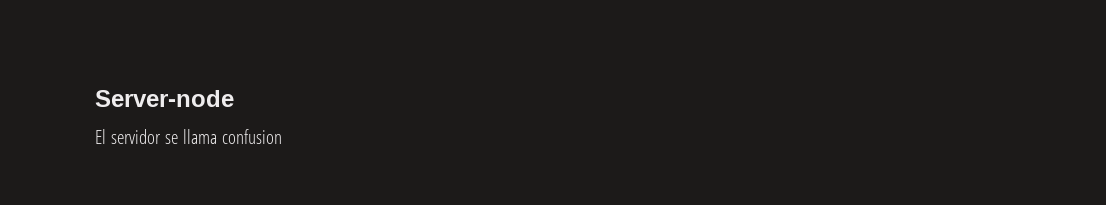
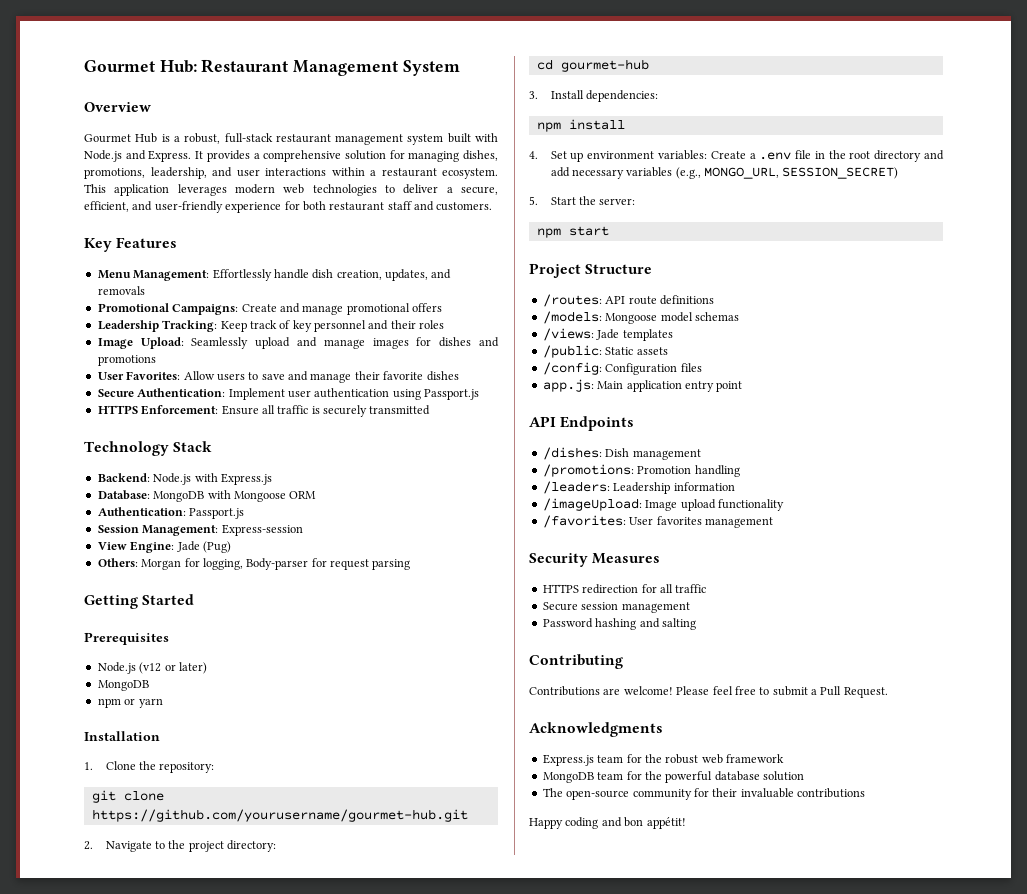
- Server-node
- El servidor se llama confusion
+ Gourmet Hub: Restaurant Management System
+ Overview
+ Gourmet Hub is a robust, full-stack restaurant management system built with Node.js and Express. It provides a comprehensive solution for managing dishes, promotions, leadership, and user interactions within a restaurant ecosystem. This application leverages modern web technologies to deliver a secure, efficient, and user-friendly experience for both restaurant staff and customers.
+ Key Features
+ Menu Management: Effortlessly handle dish creation, updates, and removals
+ Promotional Campaigns: Create and manage promotional offers
+ Leadership Tracking: Keep track of key personnel and their roles
+ Image Upload: Seamlessly upload and manage images for dishes and promotions
+ User Favorites: Allow users to save and manage their favorite dishes
+ Secure Authentication: Implement user authentication using Passport.js
+ HTTPS Enforcement: Ensure all traffic is securely transmitted
+ Technology Stack
+ Backend: Node.js with Express.js
+ Database: MongoDB with Mongoose ORM
+ Authentication: Passport.js
+ Session Management: Express-session
+ View Engine: Jade (Pug)
+ Others: Morgan for logging, Body-parser for request parsing
+ Getting Started
+ Prerequisites
+ Node.js (v12 or later)
+ MongoDB
+ npm or yarn
+ Installation
+ 1. Clone the repository:
+ git clone https://github.com/yourusername/gourmet-hub.git
+ 2. Navigate to the project directory:
+ cd gourmet-hub
+ 3. Install dependencies:
+ npm install
+ 4. Set up environment variables: Create a .env file in the root directory and add necessary variables (e.g., MONGO_URL, SESSION_SECRET)
+ 5. Start the server:
+ npm start
+ Project Structure
+ /routes: API route definitions
+ /models: Mongoose model schemas
+ /views: Jade templates
+ /public: Static assets
+ /config: Configuration files
+ app.js: Main application entry point
+ API Endpoints
+ /dishes: Dish management
+ /promotions: Promotion handling
+ /leaders: Leadership information
+ /imageUpload: Image upload functionality
+ /favorites: User favorites management
+ Security Measures
+ HTTPS redirection for all traffic
+ Secure session management
+ Password hashing and salting
+ Contributing
+ Contributions are welcome! Please feel free to submit a Pull Request.
+ Acknowledgments
+ Express.js team for the robust web framework
+ MongoDB team for the powerful database solution
+ The open-source community for their invaluable contributions
+ Happy coding and bon appétit!

